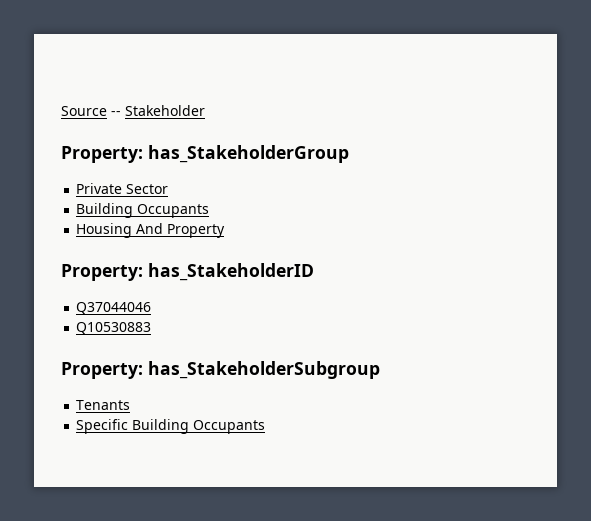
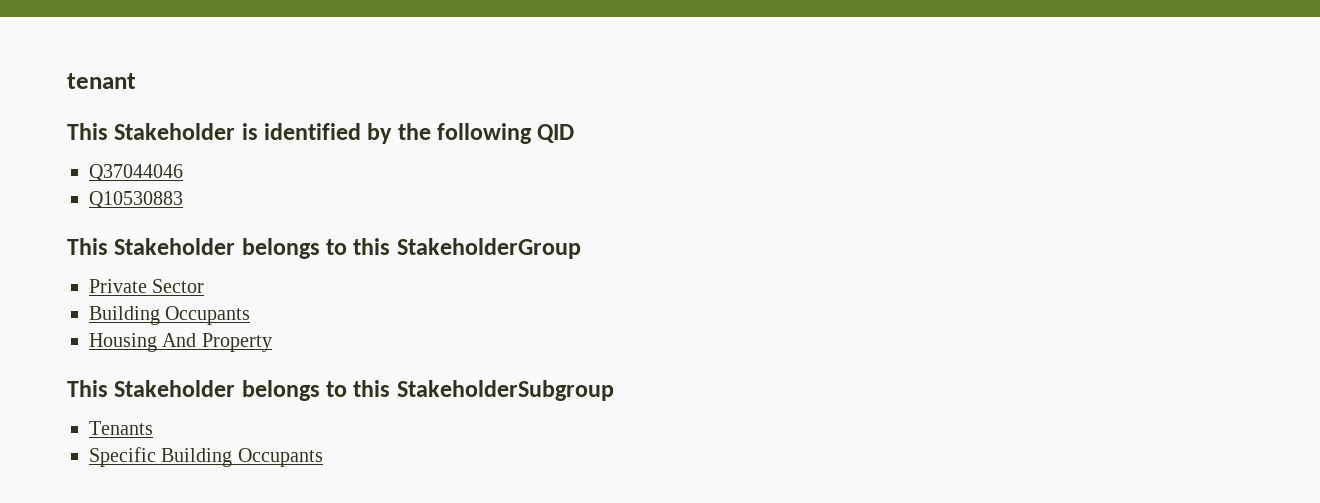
- Source -- Stakeholder
- Property: has_StakeholderGroup
+ tenant
+ This Stakeholder is identified by the following QID
+ Q37044046
+ Q10530883
+ This Stakeholder belongs to this StakeholderGroup
- Property: has_StakeholderID
- Q37044046
- Q10530883
- Property: has_StakeholderSubgroup
+ This Stakeholder belongs to this StakeholderSubgroup

